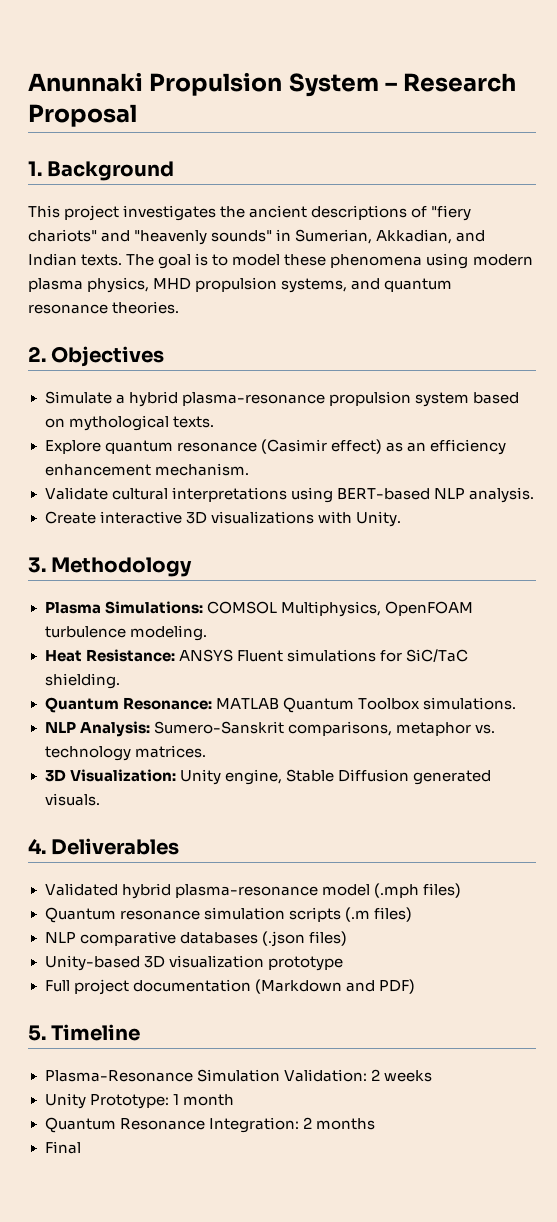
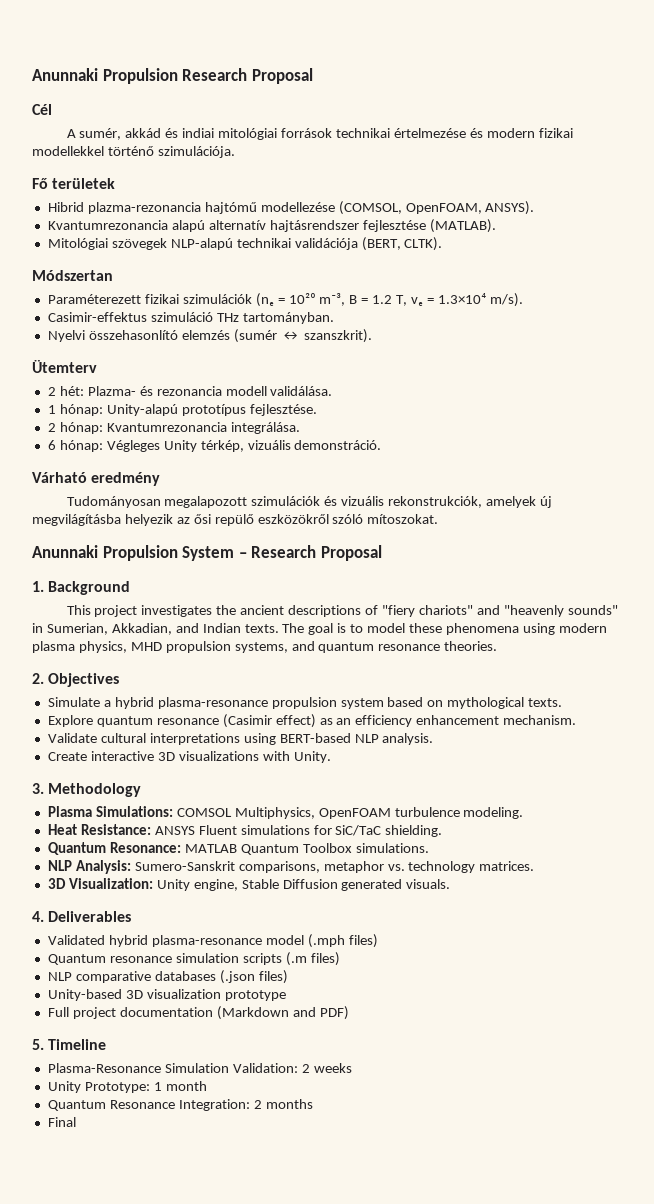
+ Anunnaki Propulsion Research Proposal
+ Cél
+ A sumér, akkád és indiai mitológiai források technikai értelmezése és modern fizikai modellekkel történő szimulációja.
+ Fő területek
+ Hibrid plazma-rezonancia hajtómű modellezése (COMSOL, OpenFOAM, ANSYS).
+ Kvantumrezonancia alapú alternatív hajtásrendszer fejlesztése (MATLAB).
+ Mitológiai szövegek NLP-alapú technikai validációja (BERT, CLTK).
+ Módszertan
+ Paraméterezett fizikai szimulációk (nₑ = 10²⁰ m⁻³, B = 1.2 T, vₑ = 1.3×10⁴ m/s).
+ Casimir-effektus szimuláció THz tartományban.
+ Nyelvi összehasonlító elemzés (sumér ↔ szanszkrit).
+ Ütemterv
+ 2 hét: Plazma- és rezonancia modell validálása.
+ 1 hónap: Unity-alapú prototípus fejlesztése.
+ 2 hónap: Kvantumrezonancia integrálása.
+ 6 hónap: Végleges Unity térkép, vizuális demonstráció.
+ Várható eredmény
+ Tudományosan megalapozott szimulációk és vizuális rekonstrukciók, amelyek új megvilágításba helyezik az ősi repülő eszközökről szóló mítoszokat.

